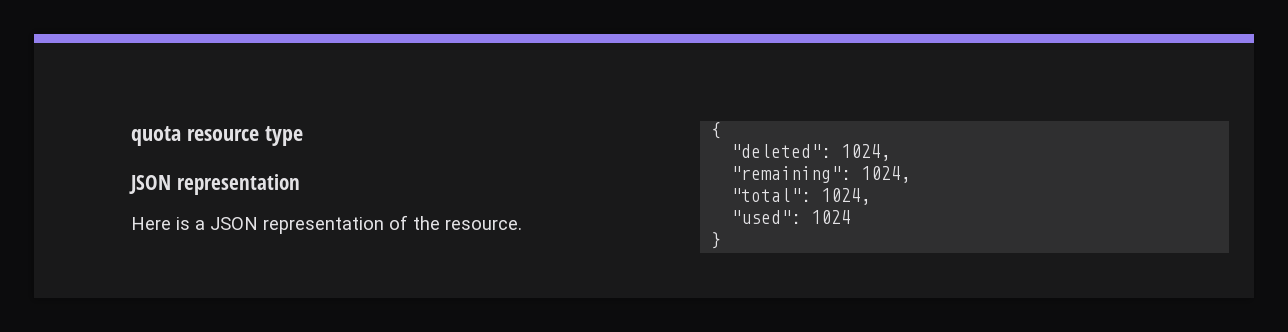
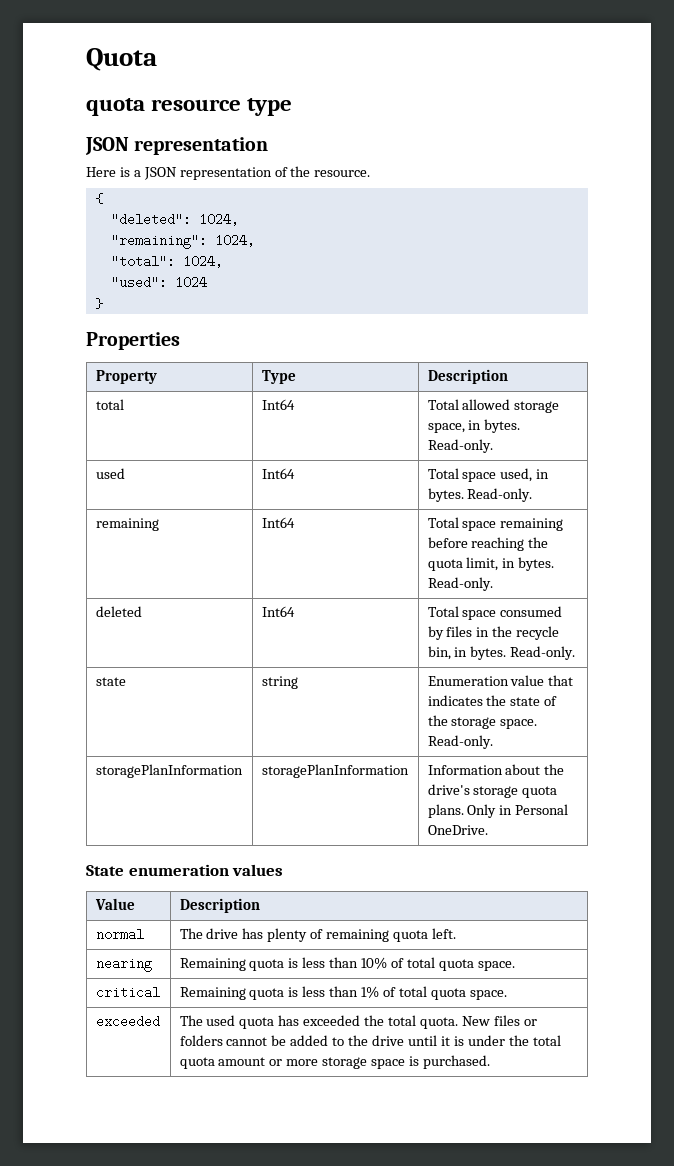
+ Quota
+ Properties
+ Property | Type | Description
+ total | Int64 | Total allowed storage space, in bytes. Read-only.
+ used | Int64 | Total space used, in bytes. Read-only.
+ remaining | Int64 | Total space remaining before reaching the quota limit, in bytes. Read-only.
+ deleted | Int64 | Total space consumed by files in the recycle bin, in bytes. Read-only.
+ state | string | Enumeration value that indicates the state of the storage space. Read-only.
+ storagePlanInformation | storagePlanInformation | Information about the drive's storage quota plans. Only in Personal OneDrive.
+ State enumeration values
+ Value | Description
+ normal | The drive has plenty of remaining quota left.
+ nearing | Remaining quota is less than 10% of total quota space.
+ critical | Remaining quota is less than 1% of total quota space.
+ exceeded | The used quota has exceeded the total quota. New files or folders cannot be added to the drive until it is under the total quota amount or more storage space is purchased.

